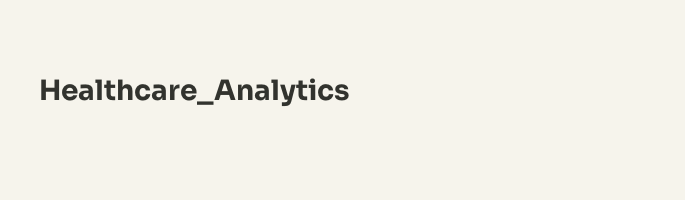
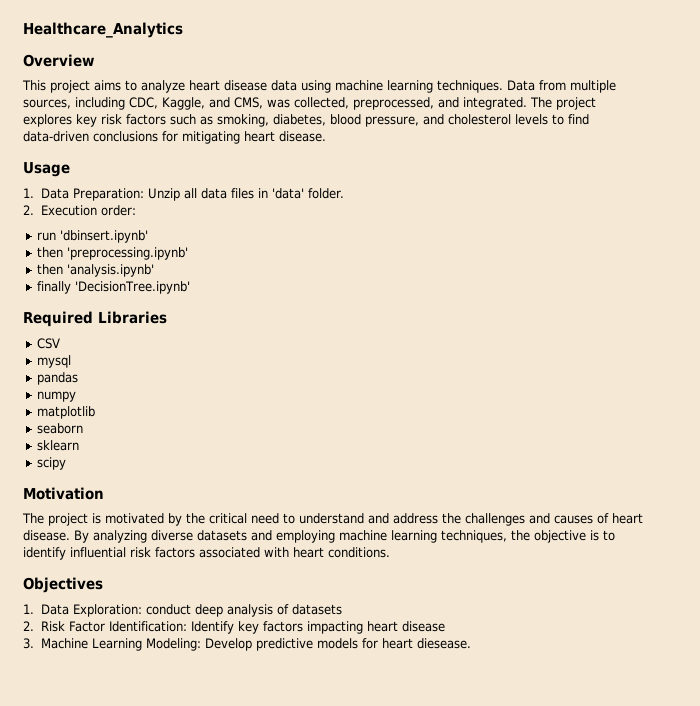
+ Overview
+ This project aims to analyze heart disease data using machine learning techniques. Data from multiple sources, including CDC, Kaggle, and CMS, was collected, preprocessed, and integrated. The project explores key risk factors such as smoking, diabetes, blood pressure, and cholesterol levels to find data-driven conclusions for mitigating heart disease.
+ Usage
+ 1. Data Preparation: Unzip all data files in 'data' folder.
+ 2. Execution order:
+ run 'dbinsert.ipynb'
+ then 'preprocessing.ipynb'
+ then 'analysis.ipynb'
+ finally 'DecisionTree.ipynb'
+ Required Libraries
+ CSV
+ mysql
+ pandas
+ numpy
+ matplotlib
+ seaborn
+ sklearn
+ scipy
+ Motivation
+ The project is motivated by the critical need to understand and address the challenges and causes of heart disease. By analyzing diverse datasets and employing machine learning techniques, the objective is to identify influential risk factors associated with heart conditions.
+ Objectives
+ 1. Data Exploration: conduct deep analysis of datasets
+ 2. Risk Factor Identification: Identify key factors impacting heart disease
+ 3. Machine Learning Modeling: Develop predictive models for heart diesease.

